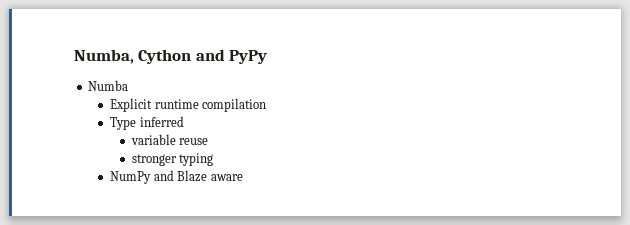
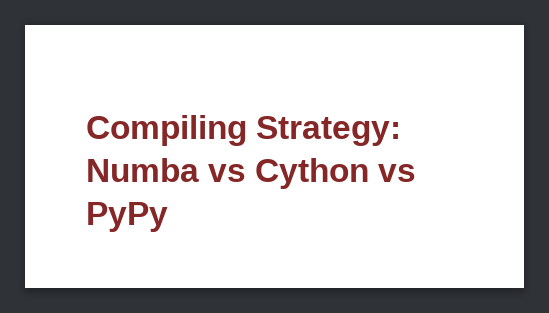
- Numba, Cython and PyPy
- Numba
- Explicit runtime compilation
- Type inferred
- variable reuse
- stronger typing
- NumPy and Blaze aware
+ Compiling Strategy: Numba vs Cython vs PyPy

